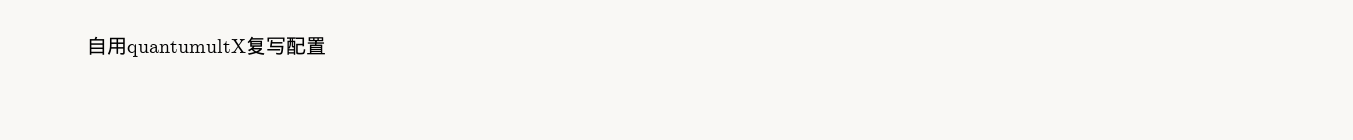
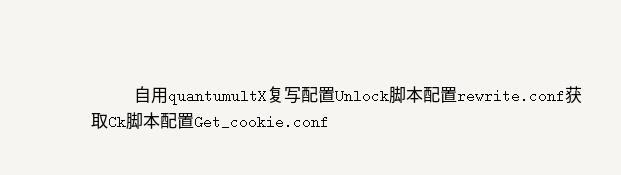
- 自用quantumultX复写配置
+ 自用quantumultX复写配置Unlock脚本配置rewrite.conf获取Ck脚本配置Get_cookie.conf

